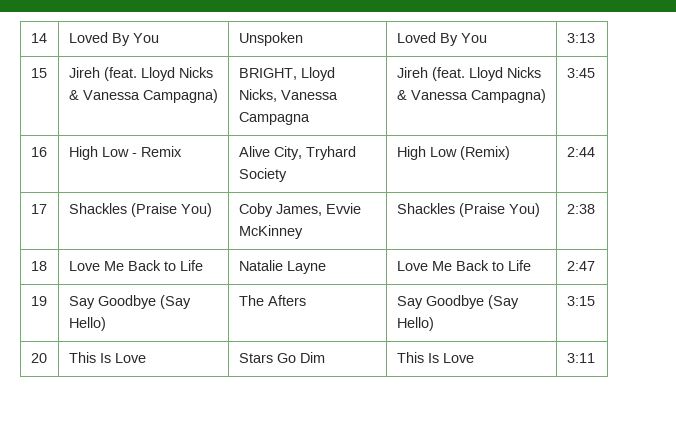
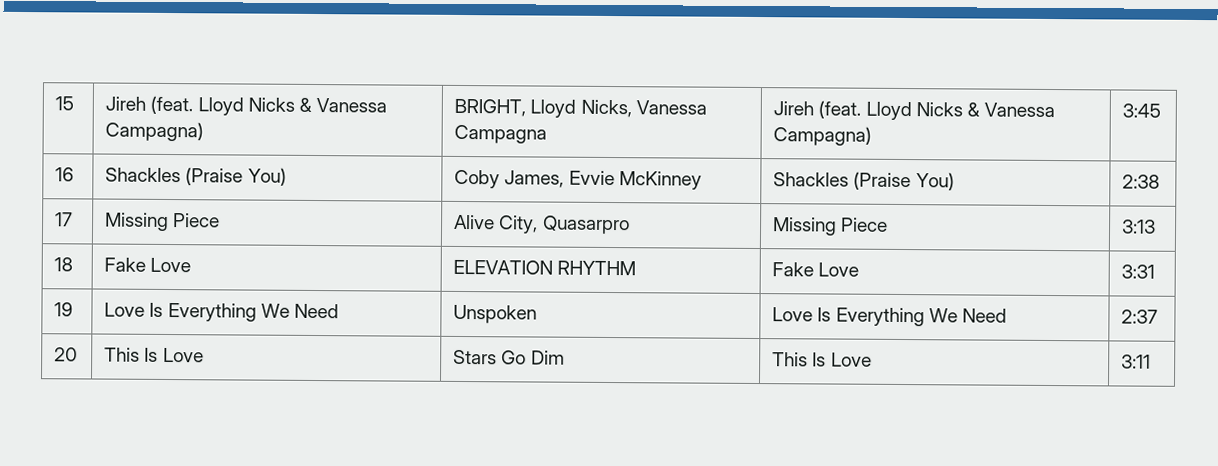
- 14 | Loved By You | Unspoken | Loved By You | 3:13
- 16 | High Low - Remix | Alive City, Tryhard Society | High Low (Remix) | 2:44
- 17 | Shackles (Praise You) | Coby James, Evvie McKinney | Shackles (Praise You) | 2:38
+ 16 | Shackles (Praise You) | Coby James, Evvie McKinney | Shackles (Praise You) | 2:38
+ 17 | Missing Piece | Alive City, Quasarpro | Missing Piece | 3:13
- 18 | Love Me Back to Life | Natalie Layne | Love Me Back to Life | 2:47
- 19 | Say Goodbye (Say Hello) | The Afters | Say Goodbye (Say Hello) | 3:15
+ 18 | Fake Love | ELEVATION RHYTHM | Fake Love | 3:31
+ 19 | Love Is Everything We Need | Unspoken | Love Is Everything We Need | 2:37

